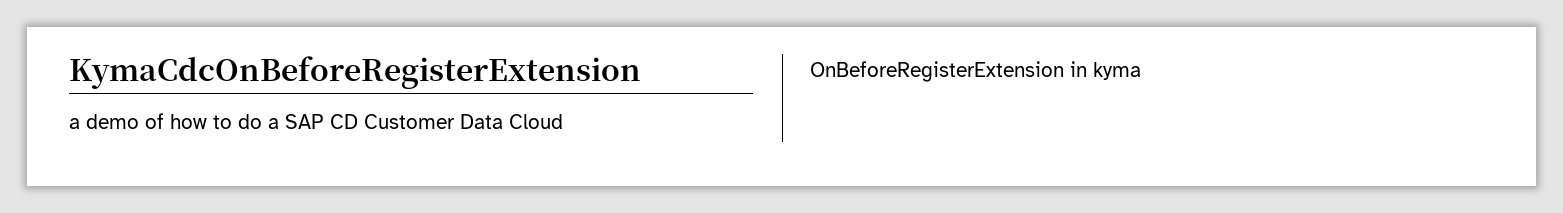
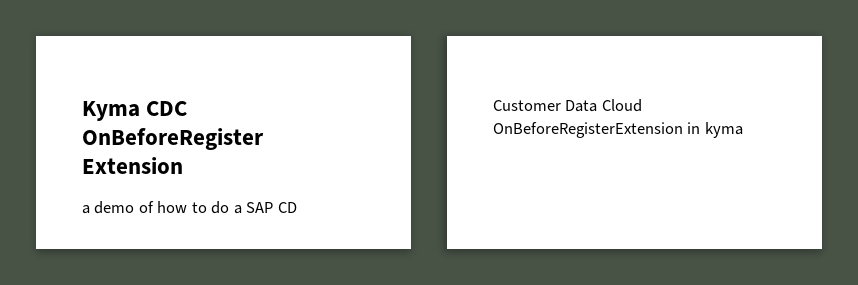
- KymaCdcOnBeforeRegisterExtension
+ Kyma CDC OnBeforeRegister Extension

